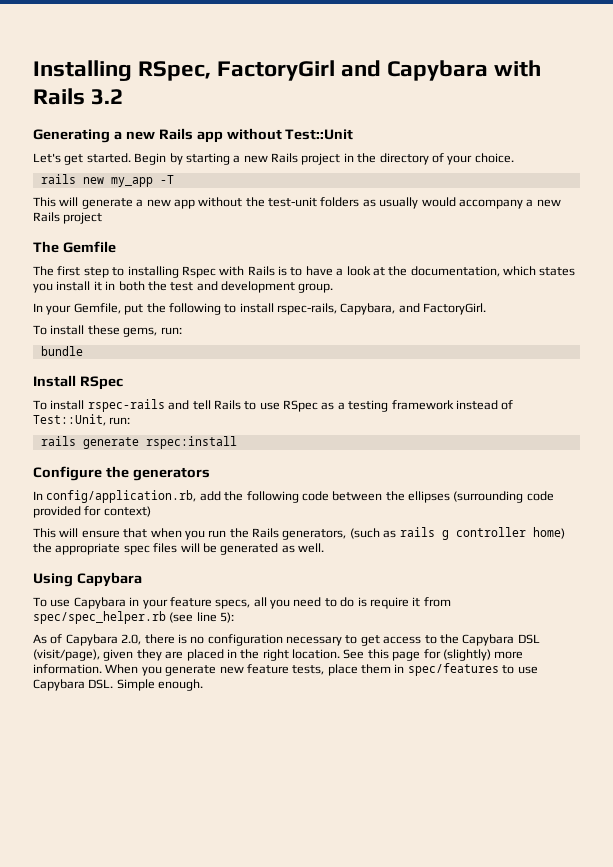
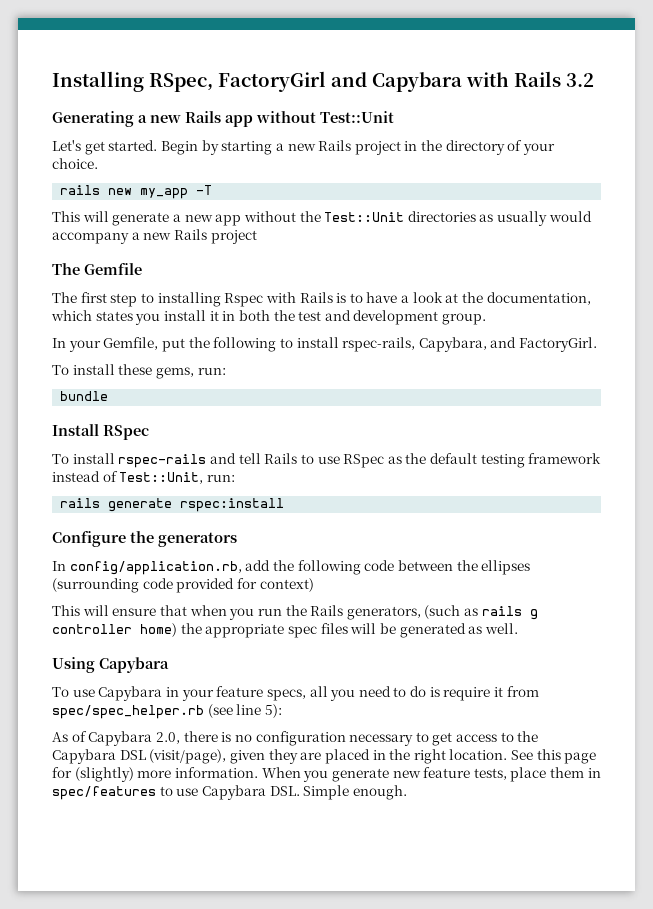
- This will generate a new app without the test-unit folders as usually would accompany a new Rails project
+ This will generate a new app without the Test::Unit directories as usually would accompany a new Rails project
- To install rspec-rails and tell Rails to use RSpec as a testing framework instead of Test::Unit, run:
+ To install rspec-rails and tell Rails to use RSpec as the default testing framework instead of Test::Unit, run:

